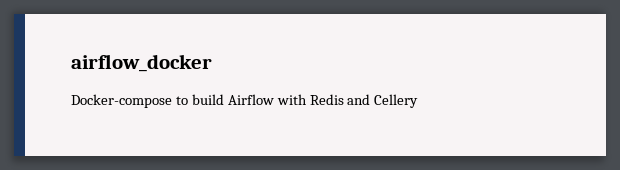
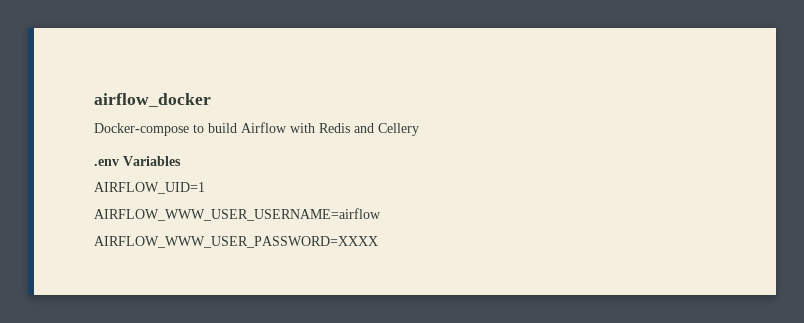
+ .env Variables
+ AIRFLOW_UID=1
+ AIRFLOW_WWW_USER_USERNAME=airflow
+ AIRFLOW_WWW_USER_PASSWORD=XXXX

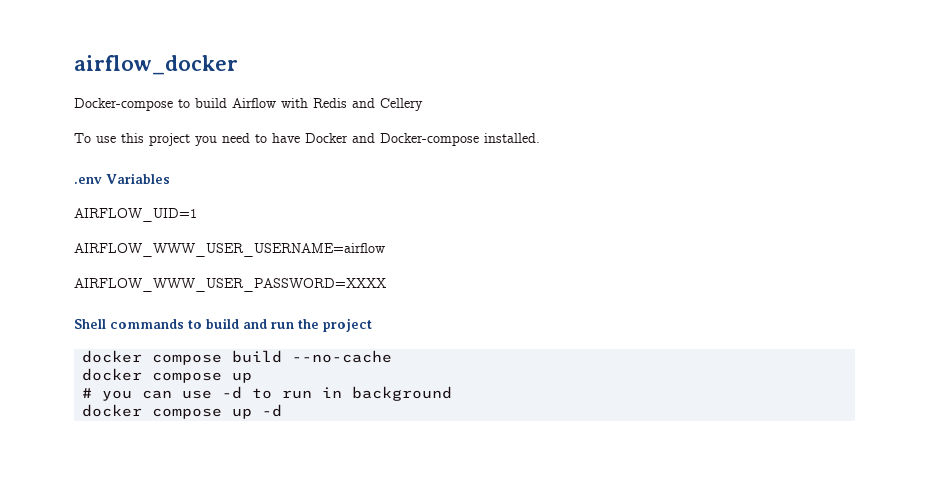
+ To use this project you need to have Docker and Docker-compose installed.
+ Shell commands to build and run the project
+ docker compose build --no-cache
+ docker compose up
+ # you can use -d to run in background
+ docker compose up -d

